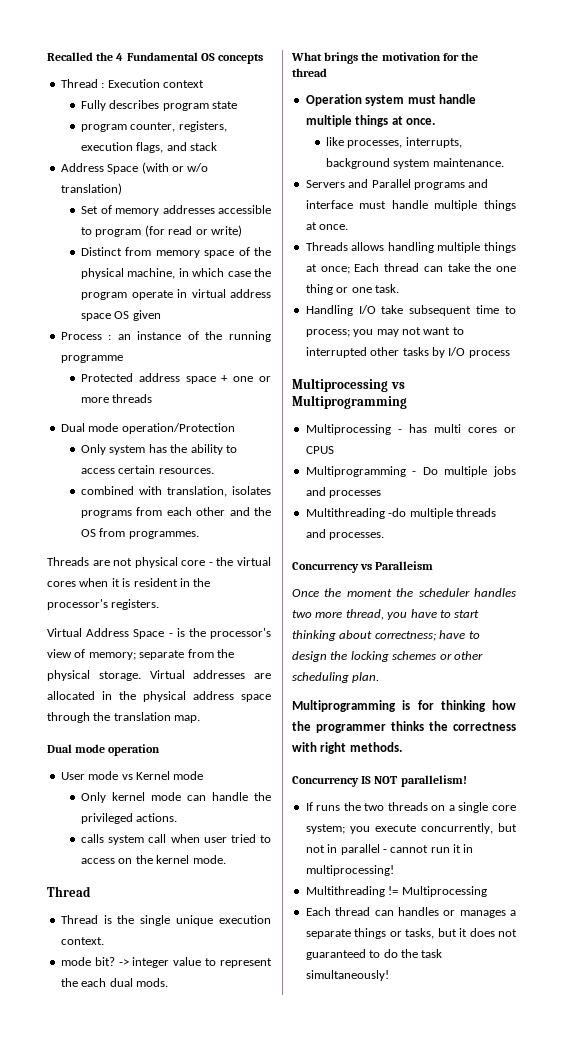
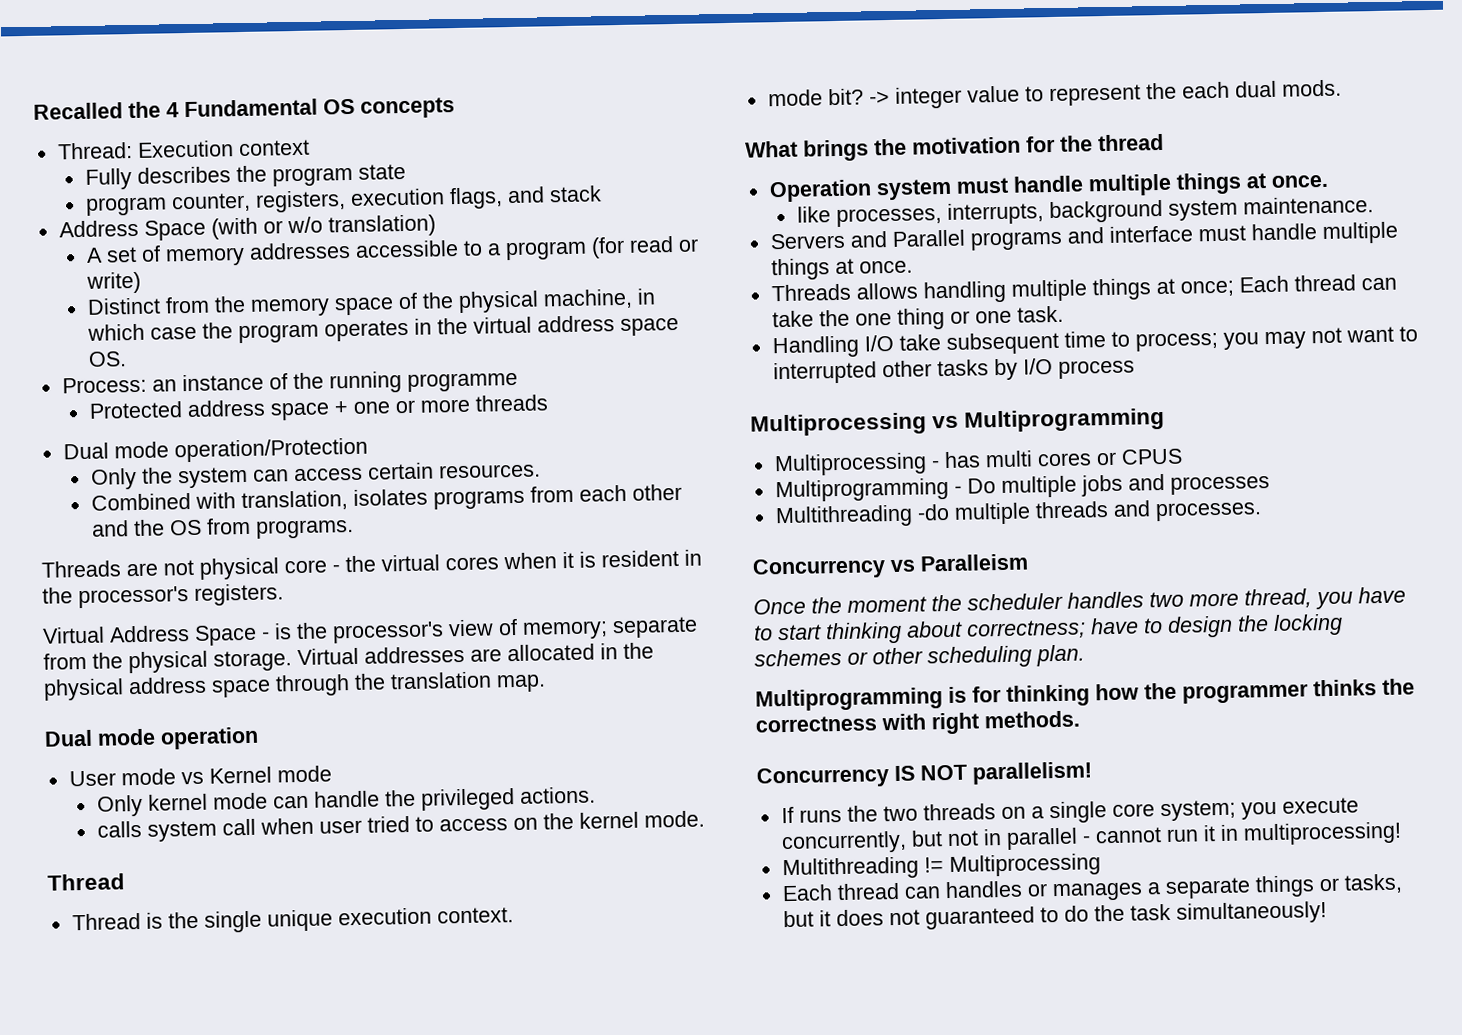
- Thread : Execution context
+ Thread: Execution context
- Fully describes program state
+ Fully describes the program state
- Set of memory addresses accessible to program (for read or write)
+ A set of memory addresses accessible to a program (for read or write)
- Distinct from memory space of the physical machine, in which case the program operate in virtual address space OS given
- Process : an instance of the running programme
+ Distinct from the memory space of the physical machine, in which case the program operates in the virtual address space OS.
+ Process: an instance of the running programme
- Only system has the ability to access certain resources.
+ Only the system can access certain resources.
- combined with translation, isolates programs from each other and the OS from programmes.
+ Combined with translation, isolates programs from each other and the OS from programs.

